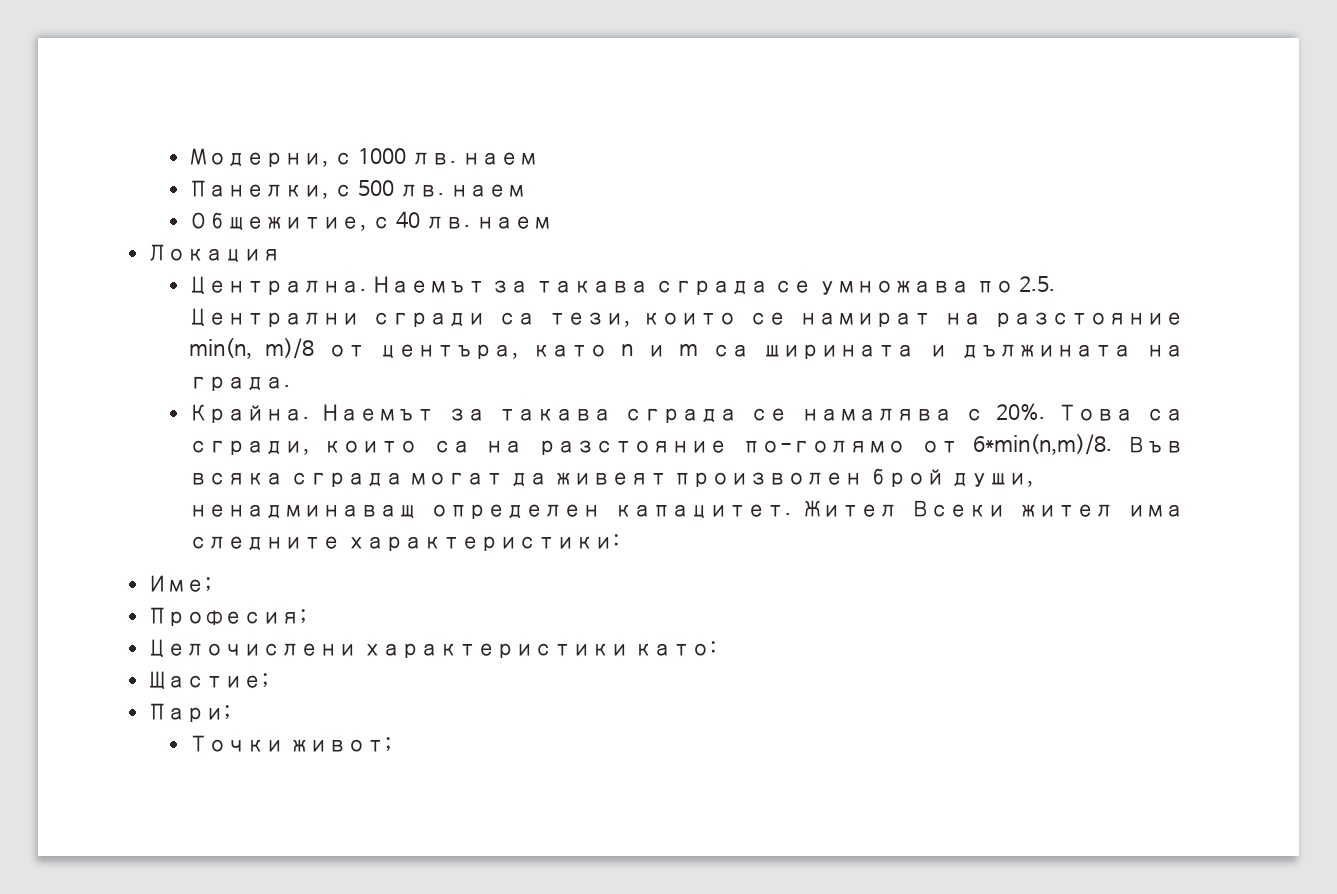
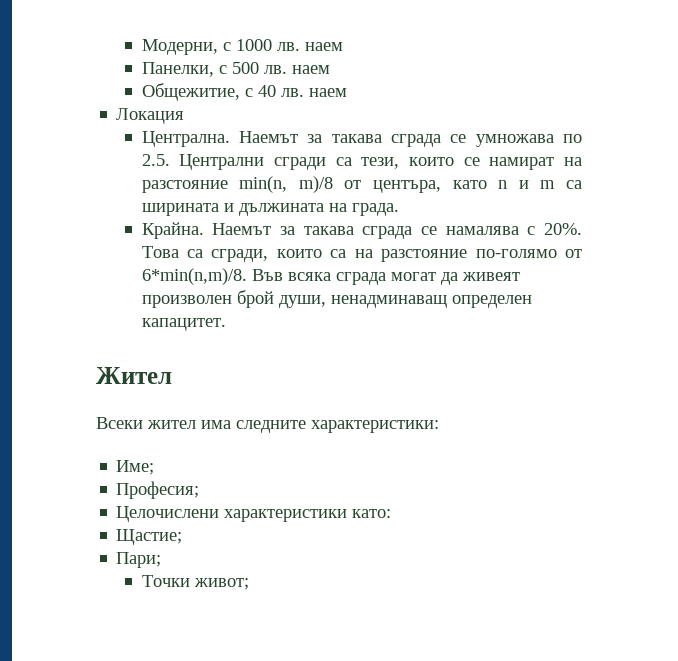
- Във всяка сграда могат да живеят произволен брой души, ненадминаващ определен капацитет. Жител Всеки жител има следните характеристики:
+ Във всяка сграда могат да живеят произволен брой души, ненадминаващ определен капацитет.
+ Жител
+ Всеки жител има следните характеристики:

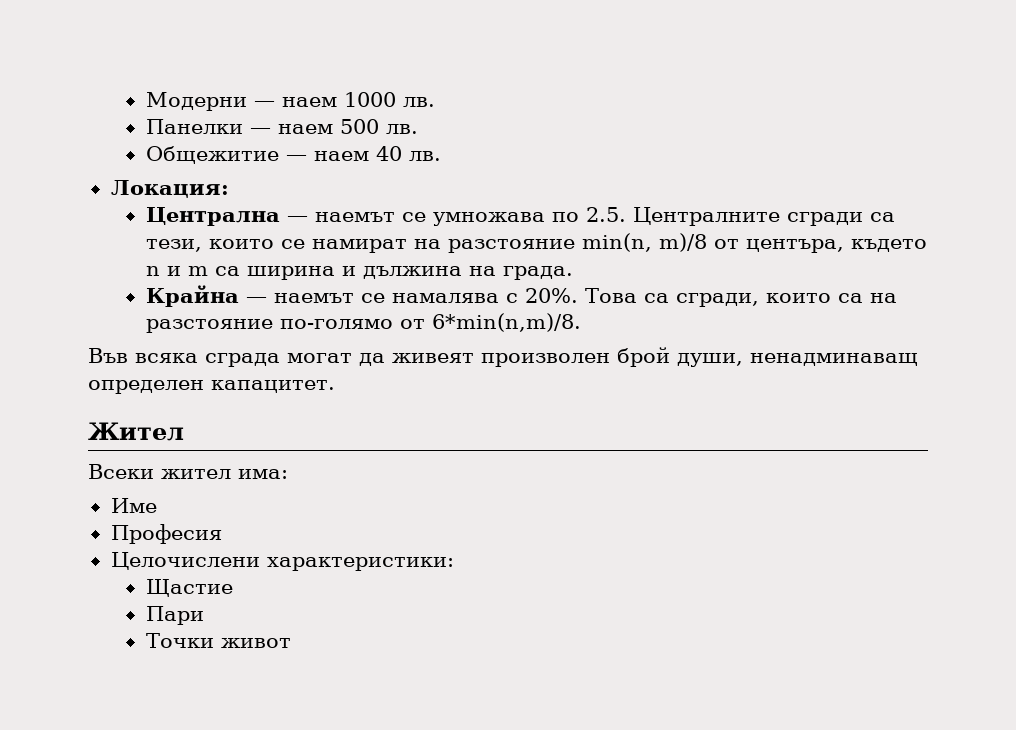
- Модерни, с 1000 лв. наем
- Панелки, с 500 лв. наем
- Общежитие, с 40 лв. наем
- Локация
- Централна. Наемът за такава сграда се умножава по 2.5. Централни сгради са тези, които се намират на разстояние min(n, m)/8 от центъра, като n и m са ширината и дължината на града.
+ Модерни — наем 1000 лв.
+ Панелки — наем 500 лв.
+ Общежитие — наем 40 лв.
+ Локация:
+ Централна — наемът се умножава по 2.5. Централните сгради са тези, които се намират на разстояние min(n, m)/8 от центъра, където n и m са ширина и дължина на града.
- Крайна. Наемът за такава сграда се намалява с 20%.
+ Крайна — наемът се намалява с 20%.
- Това са сгради, които са на разстояние по-голямо от 6*min(n,m)/8. Във всяка сграда могат да живеят произволен брой души, ненадминаващ определен капацитет.
+ Това са сгради, които са на разстояние по-голямо от 6*min(n,m)/8.
+ Във всяка сграда могат да живеят произволен брой души, ненадминаващ определен капацитет.
- Всеки жител има следните характеристики:
- Име;
- Професия;
- Целочислени характеристики като:
- Щастие;
- Пари;
+ Всеки жител има:
+ Име
+ Професия
+ Целочислени характеристики:
+ Щастие
+ Пари
- Точки живот;
+ Точки живот

